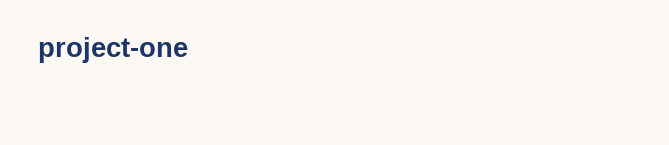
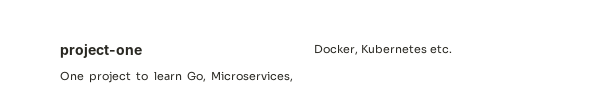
+ One project to learn Go, Microservices, Docker, Kubernetes etc.

